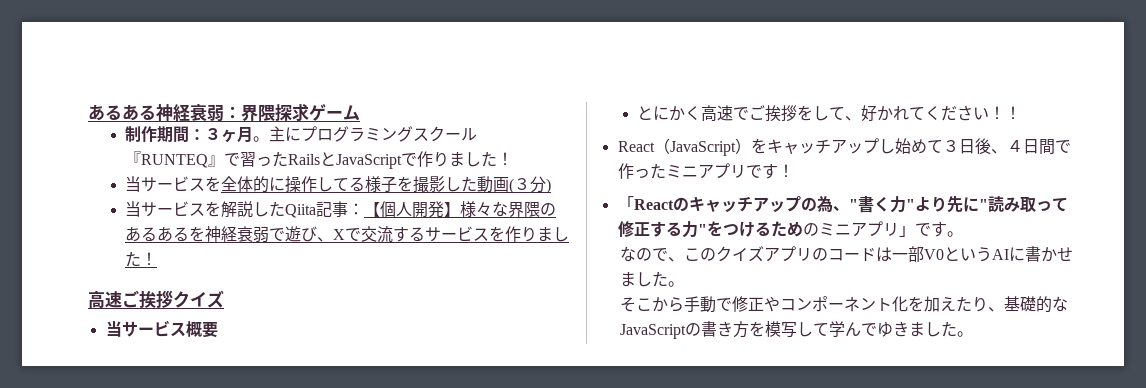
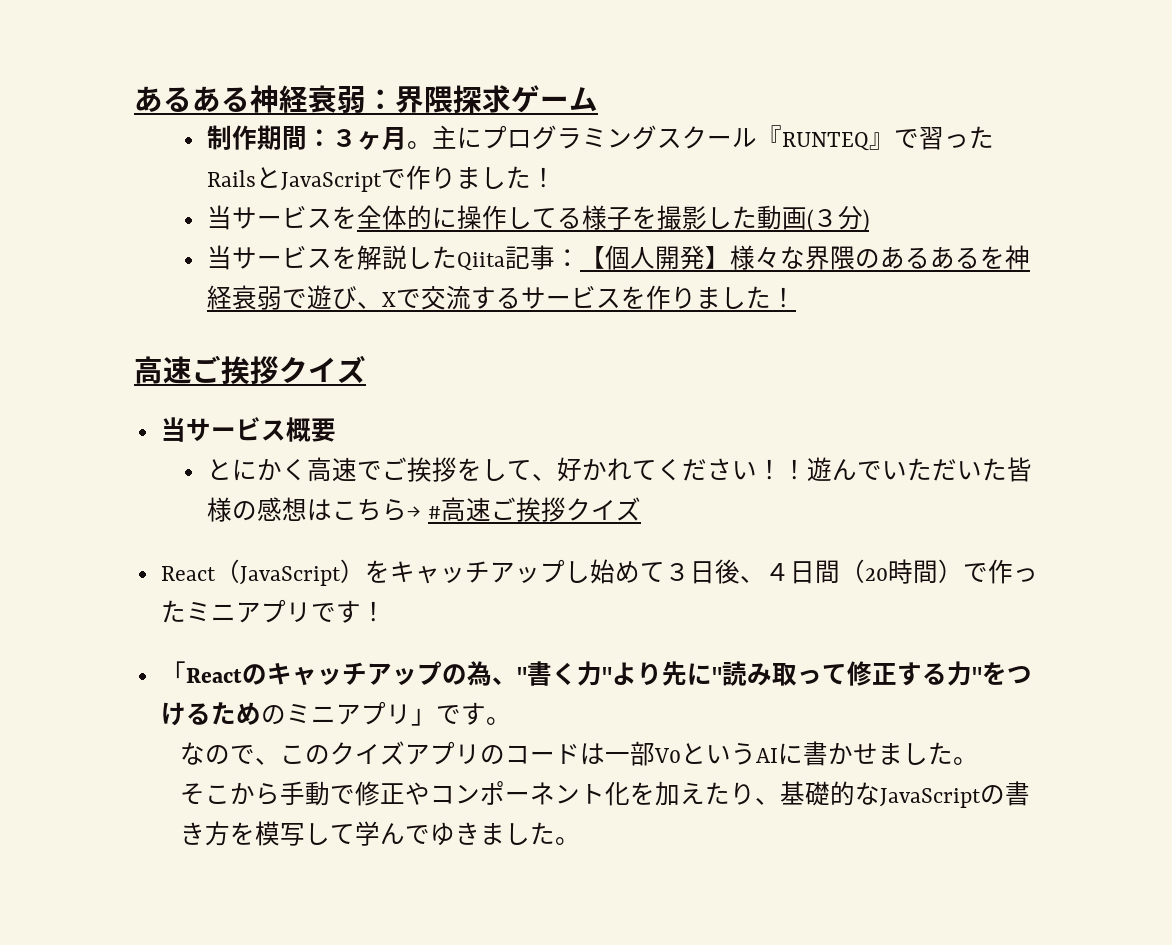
+ 遊んでいただいた皆様の感想はこちら→ #高速ご挨拶クイズ
- React（JavaScript）をキャッチアップし始めて３日後、４日間で作ったミニアプリです！
+ React（JavaScript）をキャッチアップし始めて３日後、４日間（20時間）で作ったミニアプリです！

